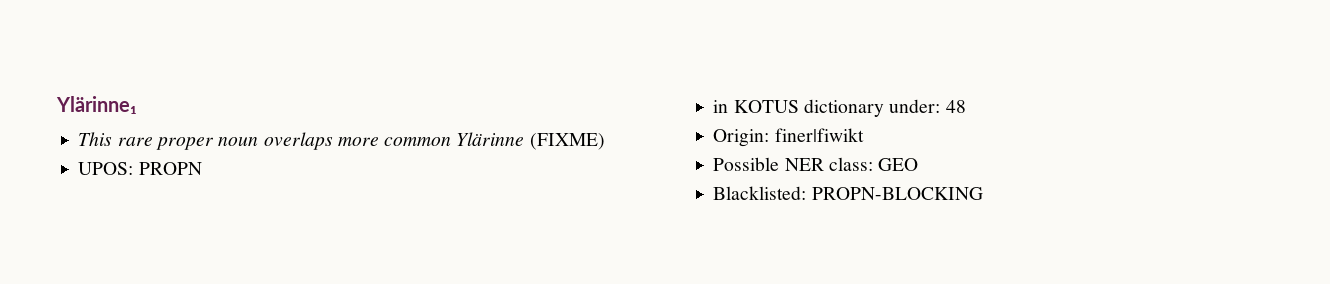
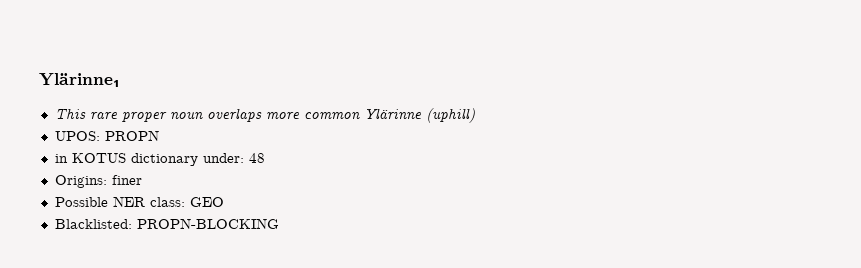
- This rare proper noun overlaps more common Ylärinne (FIXME)
+ This rare proper noun overlaps more common Ylärinne (uphill)
- Origin: finer|fiwikt
+ Origins: finer

